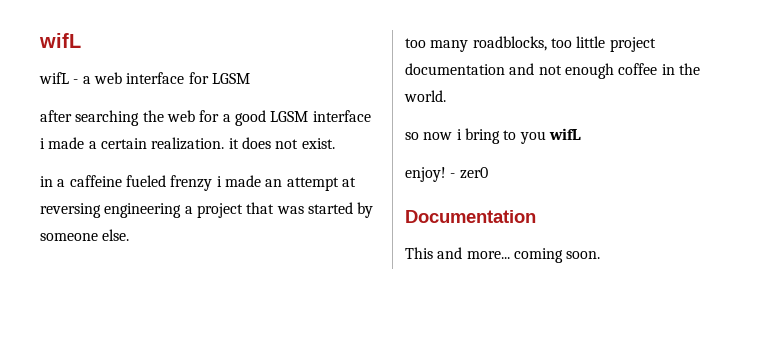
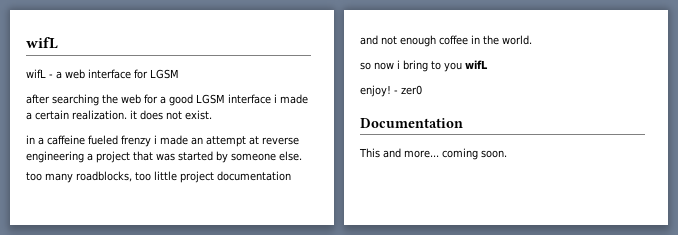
- in a caffeine fueled frenzy i made an attempt at reversing engineering a project that was started by someone else.
+ in a caffeine fueled frenzy i made an attempt at reverse engineering a project that was started by someone else.

